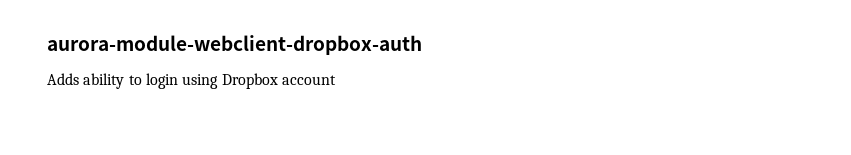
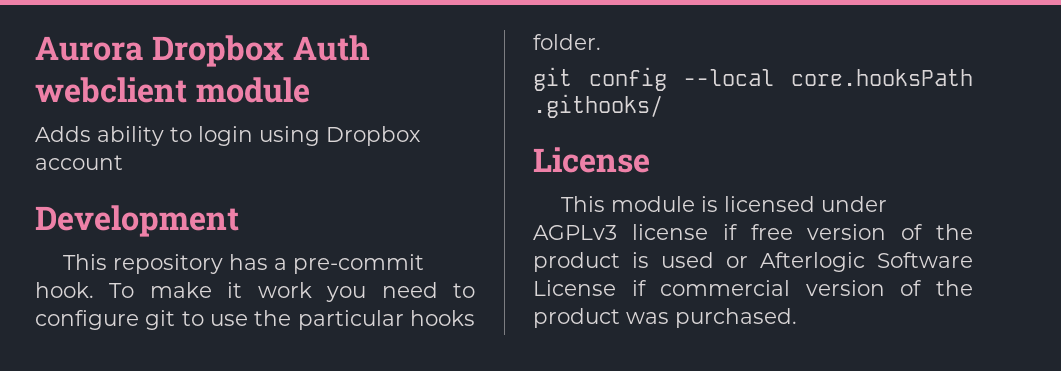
- aurora-module-webclient-dropbox-auth
+ Aurora Dropbox Auth webclient module
+ Development
+ This repository has a pre-commit hook. To make it work you need to configure git to use the particular hooks folder.
+ git config --local core.hooksPath .githooks/
+ License
+ This module is licensed under AGPLv3 license if free version of the product is used or Afterlogic Software License if commercial version of the product was purchased.

